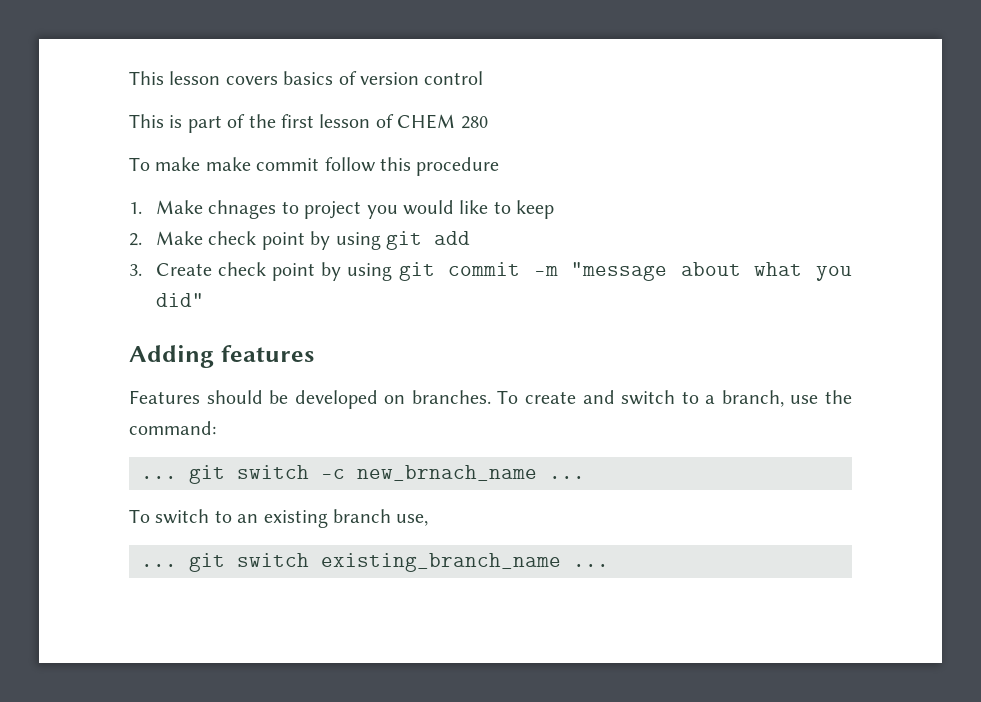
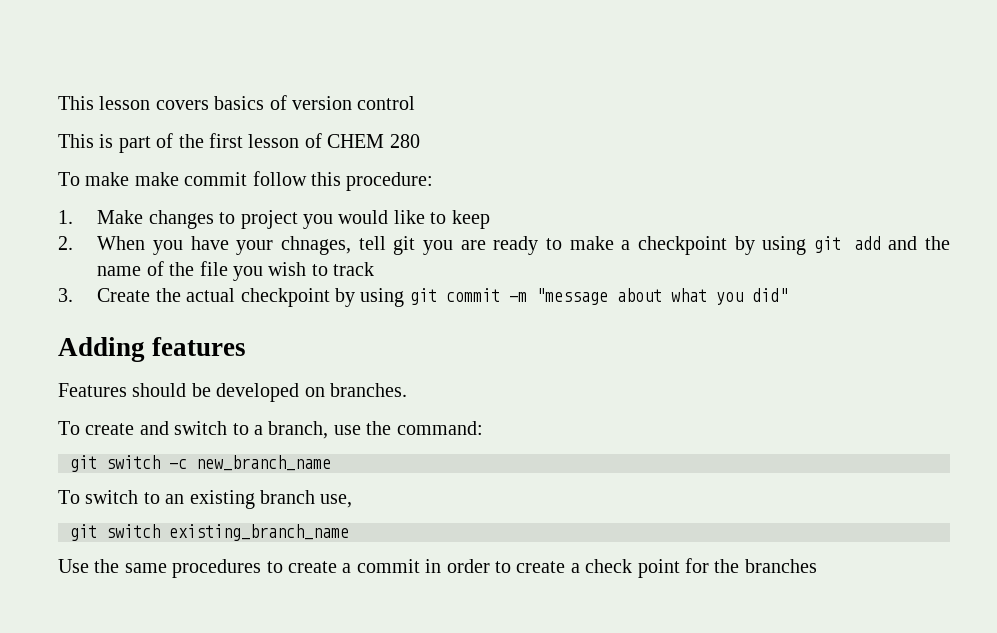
- To make make commit follow this procedure
+ To make make commit follow this procedure:
- 1. Make chnages to project you would like to keep
+ 1. Make changes to project you would like to keep
- 2. Make check point by using git add
+ 2. When you have your chnages, tell git you are ready to make a checkpoint by using git add and the name of the file you wish to track
- 3. Create check point by using git commit -m "message about what you did"
+ 3. Create the actual checkpoint by using git commit -m "message about what you did"
- Features should be developed on branches. To create and switch to a branch, use the command:
+ Features should be developed on branches.
+ To create and switch to a branch, use the command:
- ... git switch -c new_brnach_name ...
+ git switch -c new_branch_name
- ... git switch existing_branch_name ...
+ git switch existing_branch_name
+ Use the same procedures to create a commit in order to create a check point for the branches

